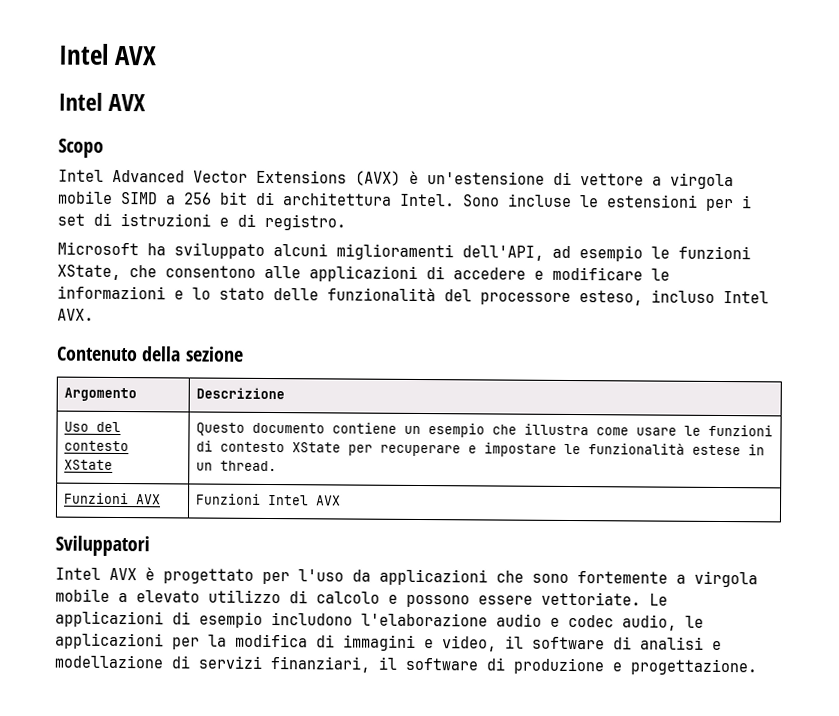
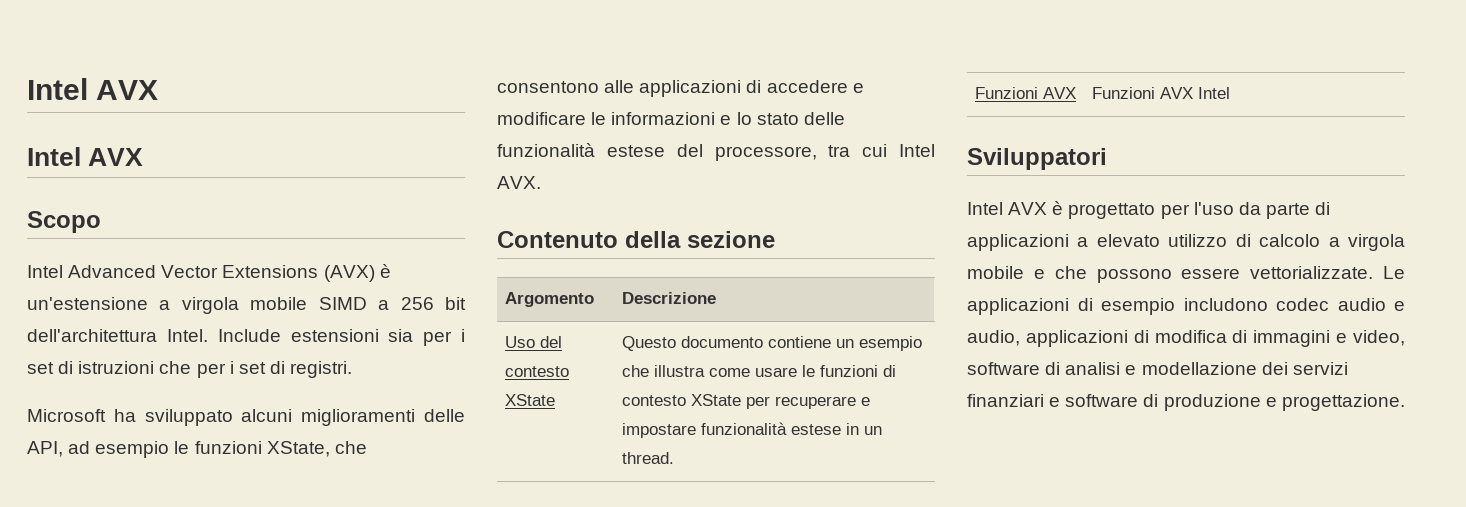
- Intel Advanced Vector Extensions (AVX) è un'estensione di vettore a virgola mobile SIMD a 256 bit di architettura Intel. Sono incluse le estensioni per i set di istruzioni e di registro.
+ Intel Advanced Vector Extensions (AVX) è un'estensione a virgola mobile SIMD a 256 bit dell'architettura Intel. Include estensioni sia per i set di istruzioni che per i set di registri.
- Microsoft ha sviluppato alcuni miglioramenti dell'API, ad esempio le funzioni XState, che consentono alle applicazioni di accedere e modificare le informazioni e lo stato delle funzionalità del processore esteso, incluso Intel AVX.
+ Microsoft ha sviluppato alcuni miglioramenti delle API, ad esempio le funzioni XState, che consentono alle applicazioni di accedere e modificare le informazioni e lo stato delle funzionalità estese del processore, tra cui Intel AVX.
- Uso del contesto XState | Questo documento contiene un esempio che illustra come usare le funzioni di contesto XState per recuperare e impostare le funzionalità estese in un thread.
+ Uso del contesto XState | Questo documento contiene un esempio che illustra come usare le funzioni di contesto XState per recuperare e impostare funzionalità estese in un thread.
- Funzioni AVX | Funzioni Intel AVX
+ Funzioni AVX | Funzioni AVX Intel
- Intel AVX è progettato per l'uso da applicazioni che sono fortemente a virgola mobile a elevato utilizzo di calcolo e possono essere vettoriate.
+ Intel AVX è progettato per l'uso da parte di applicazioni a elevato utilizzo di calcolo a virgola mobile e che possono essere vettorializzate.
- Le applicazioni di esempio includono l'elaborazione audio e codec audio, le applicazioni per la modifica di immagini e video, il software di analisi e modellazione di servizi finanziari, il software di produzione e progettazione.
+ Le applicazioni di esempio includono codec audio e audio, applicazioni di modifica di immagini e video, software di analisi e modellazione dei servizi finanziari e software di produzione e progettazione.

